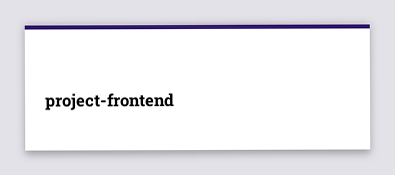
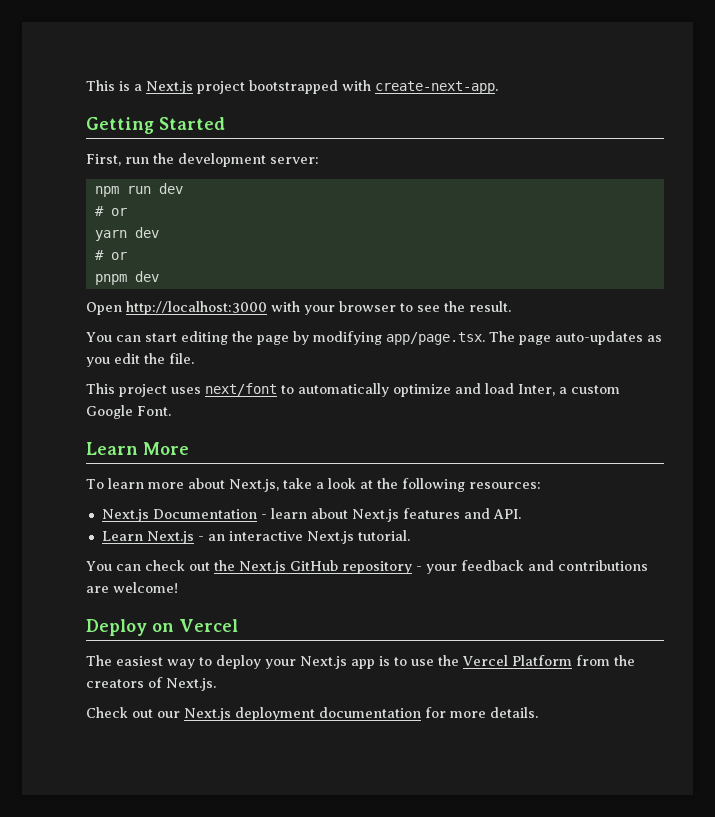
- project-frontend
+ This is a Next.js project bootstrapped with create-next-app.
+ Getting Started
+ First, run the development server:
+ npm run dev
+ # or
+ yarn dev
+ # or
+ pnpm dev
+ Open http://localhost:3000 with your browser to see the result.
+ You can start editing the page by modifying app/page.tsx. The page auto-updates as you edit the file.
+ This project uses next/font to automatically optimize and load Inter, a custom Google Font.
+ Learn More
+ To learn more about Next.js, take a look at the following resources:
+ Next.js Documentation - learn about Next.js features and API.
+ Learn Next.js - an interactive Next.js tutorial.
+ You can check out the Next.js GitHub repository - your feedback and contributions are welcome!
+ Deploy on Vercel
+ The easiest way to deploy your Next.js app is to use the Vercel Platform from the creators of Next.js.
+ Check out our Next.js deployment documentation for more details.

